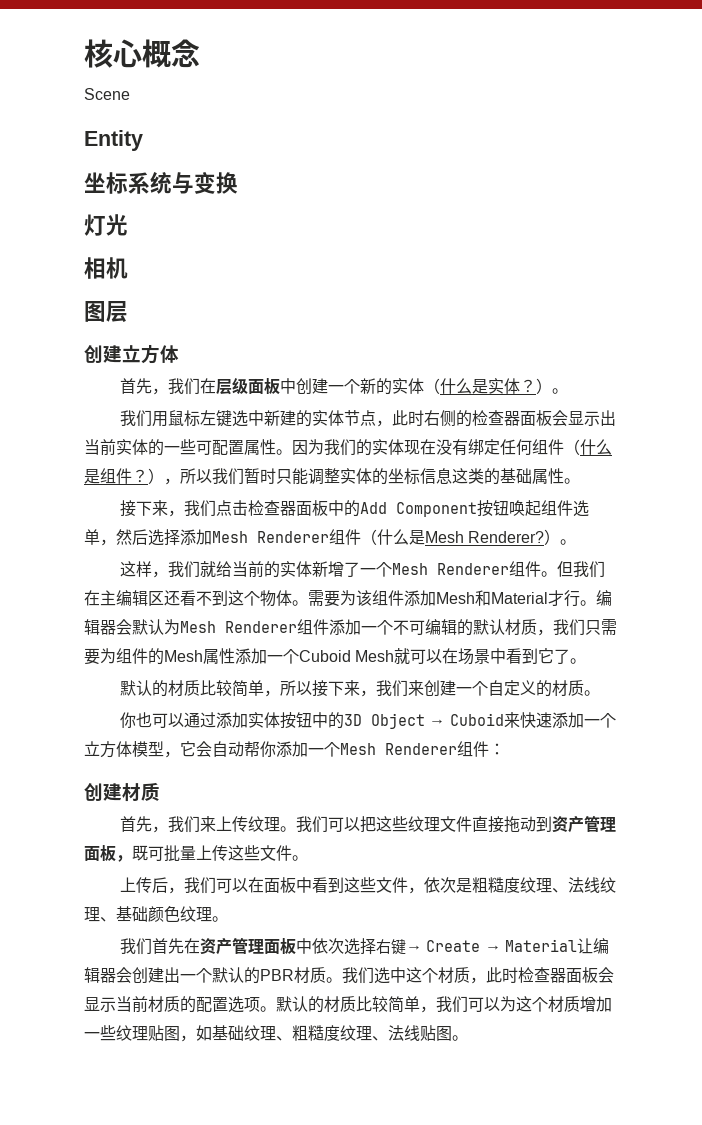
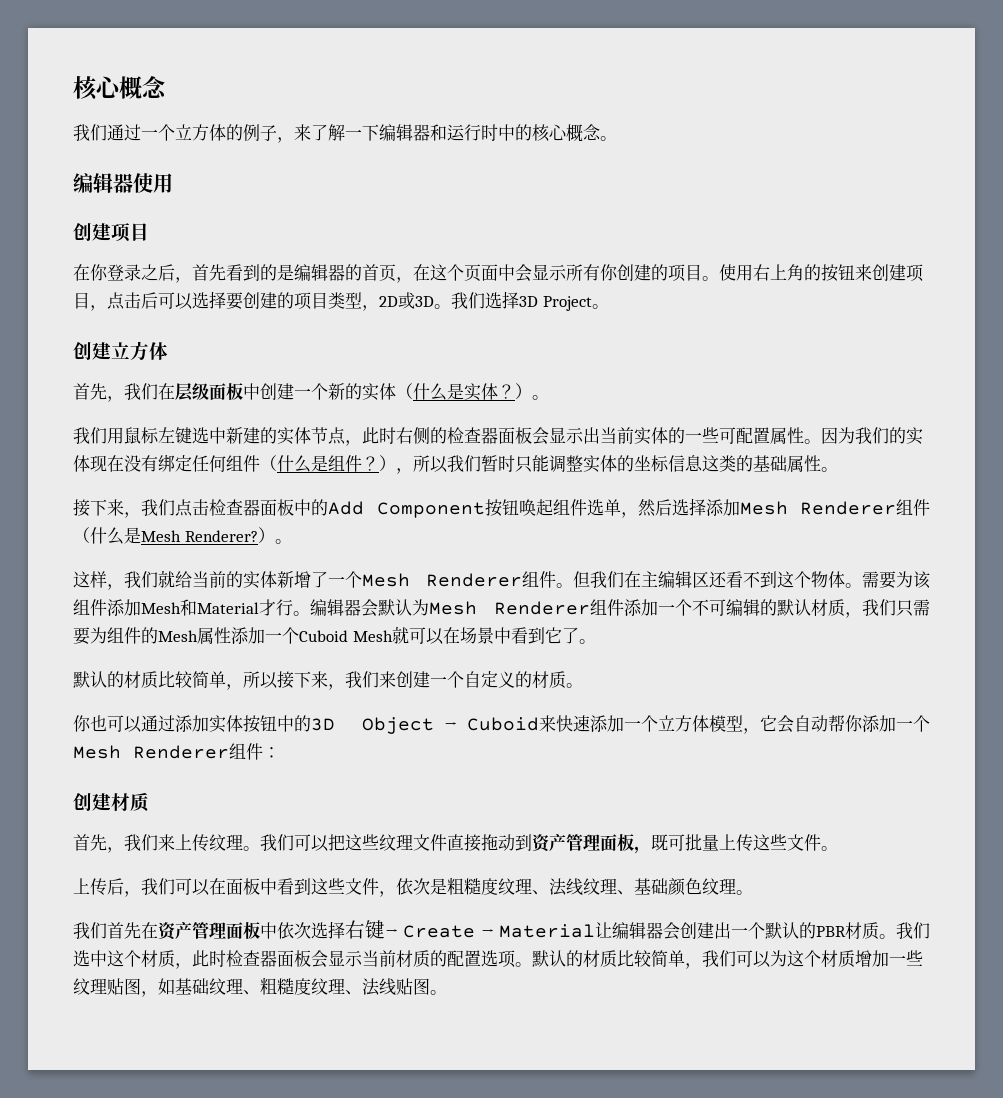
- Scene
- Entity
- 坐标系统与变换
- 灯光
- 相机
- 图层
+ 我们通过一个立方体的例子，来了解一下编辑器和运行时中的核心概念。
+ 编辑器使用
+ 创建项目
+ 在你登录之后，首先看到的是编辑器的首页，在这个页面中会显示所有你创建的项目。使用右上角的按钮来创建项目，点击后可以选择要创建的项目类型，2D或3D。我们选择3D Project。

